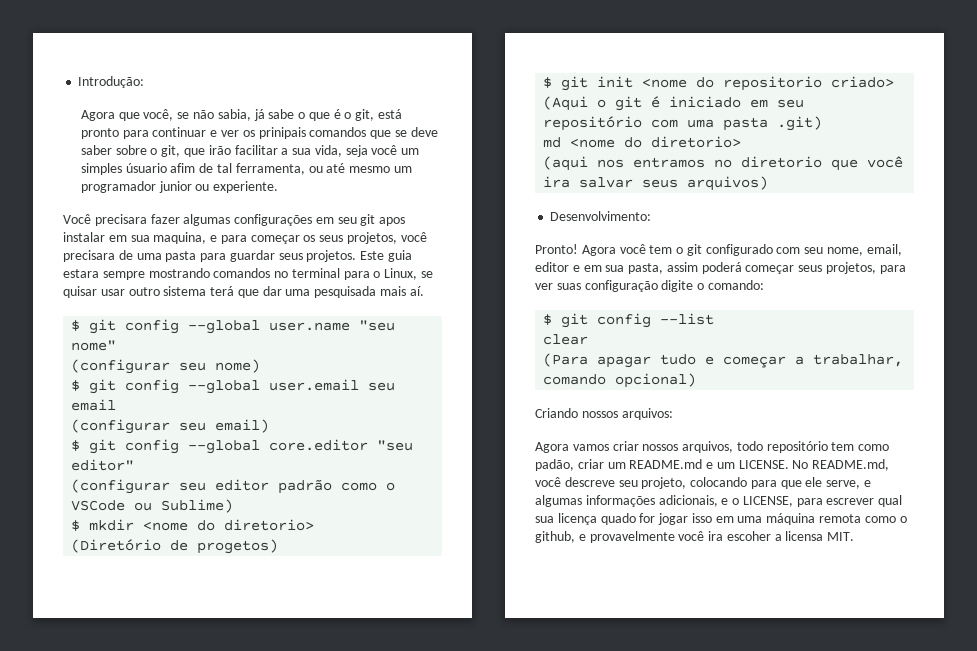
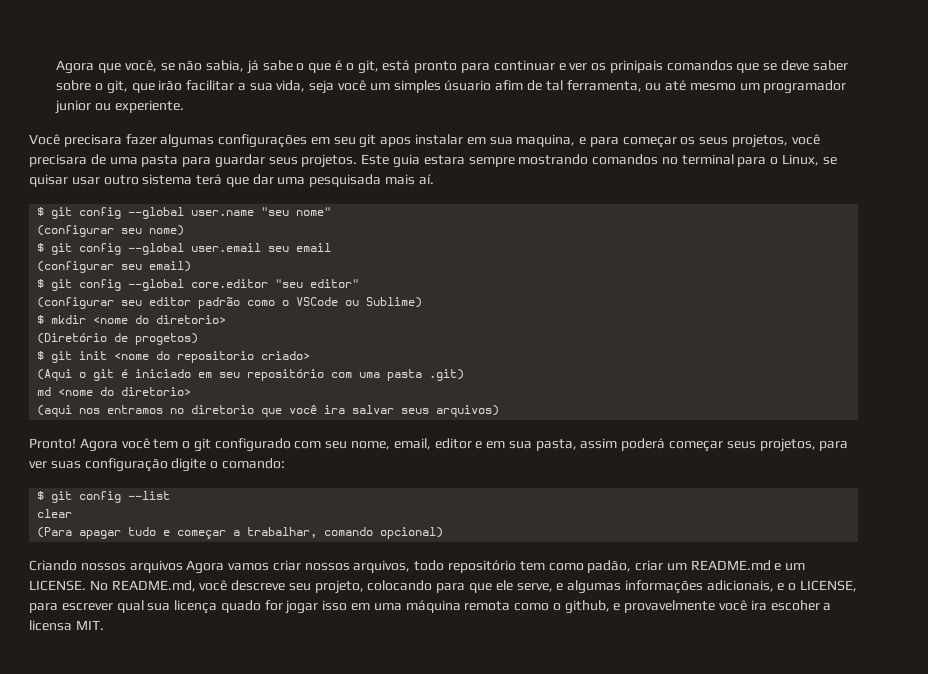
- Introdução:
- Desenvolvimento:
- Criando nossos arquivos:
- Agora vamos criar nossos arquivos, todo repositório tem como padão, criar um README.md e um LICENSE.
+ Criando nossos arquivos Agora vamos criar nossos arquivos, todo repositório tem como padão, criar um README.md e um LICENSE.

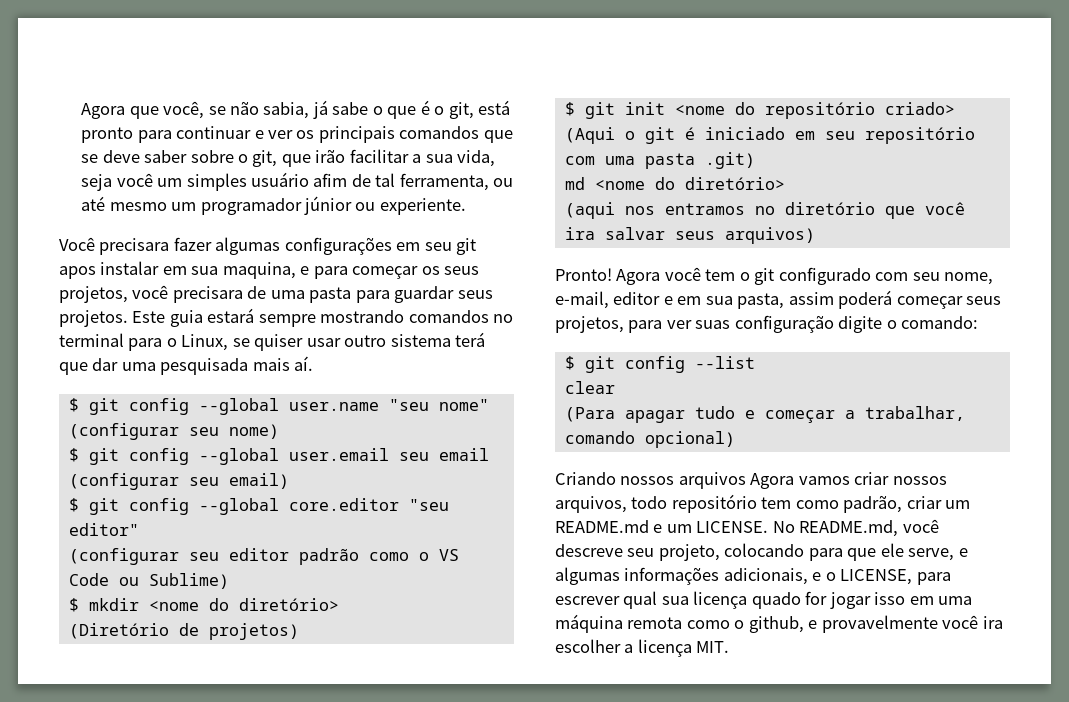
- Agora que você, se não sabia, já sabe o que é o git, está pronto para continuar e ver os prinipais comandos que se deve saber sobre o git, que irão facilitar a sua vida, seja você um simples úsuario afim de tal ferramenta, ou até mesmo um programador junior ou experiente.
+ Agora que você, se não sabia, já sabe o que é o git, está pronto para continuar e ver os principais comandos que se deve saber sobre o git, que irão facilitar a sua vida, seja você um simples usuário afim de tal ferramenta, ou até mesmo um programador júnior ou experiente.
- Este guia estara sempre mostrando comandos no terminal para o Linux, se quisar usar outro sistema terá que dar uma pesquisada mais aí.
+ Este guia estará sempre mostrando comandos no terminal para o Linux, se quiser usar outro sistema terá que dar uma pesquisada mais aí.
- (configurar seu editor padrão como o VSCode ou Sublime)
+ (configurar seu editor padrão como o VS Code ou Sublime)
- $ mkdir <nome do diretorio>
+ $ mkdir <nome do diretório>
- (Diretório de progetos)
+ (Diretório de projetos)
- $ git init <nome do repositorio criado>
+ $ git init <nome do repositório criado>
- md <nome do diretorio>
+ md <nome do diretório>
- (aqui nos entramos no diretorio que você ira salvar seus arquivos)
+ (aqui nos entramos no diretório que você ira salvar seus arquivos)
- Agora você tem o git configurado com seu nome, email, editor e em sua pasta, assim poderá começar seus projetos, para ver suas configuração digite o comando:
+ Agora você tem o git configurado com seu nome, e-mail, editor e em sua pasta, assim poderá começar seus projetos, para ver suas configuração digite o comando:
- Criando nossos arquivos Agora vamos criar nossos arquivos, todo repositório tem como padão, criar um README.md e um LICENSE.
+ Criando nossos arquivos Agora vamos criar nossos arquivos, todo repositório tem como padrão, criar um README.md e um LICENSE.
- No README.md, você descreve seu projeto, colocando para que ele serve, e algumas informações adicionais, e o LICENSE, para escrever qual sua licença quado for jogar isso em uma máquina remota como o github, e provavelmente você ira escoher a licensa MIT.
+ No README.md, você descreve seu projeto, colocando para que ele serve, e algumas informações adicionais, e o LICENSE, para escrever qual sua licença quado for jogar isso em uma máquina remota como o github, e provavelmente você ira escolher a licença MIT.

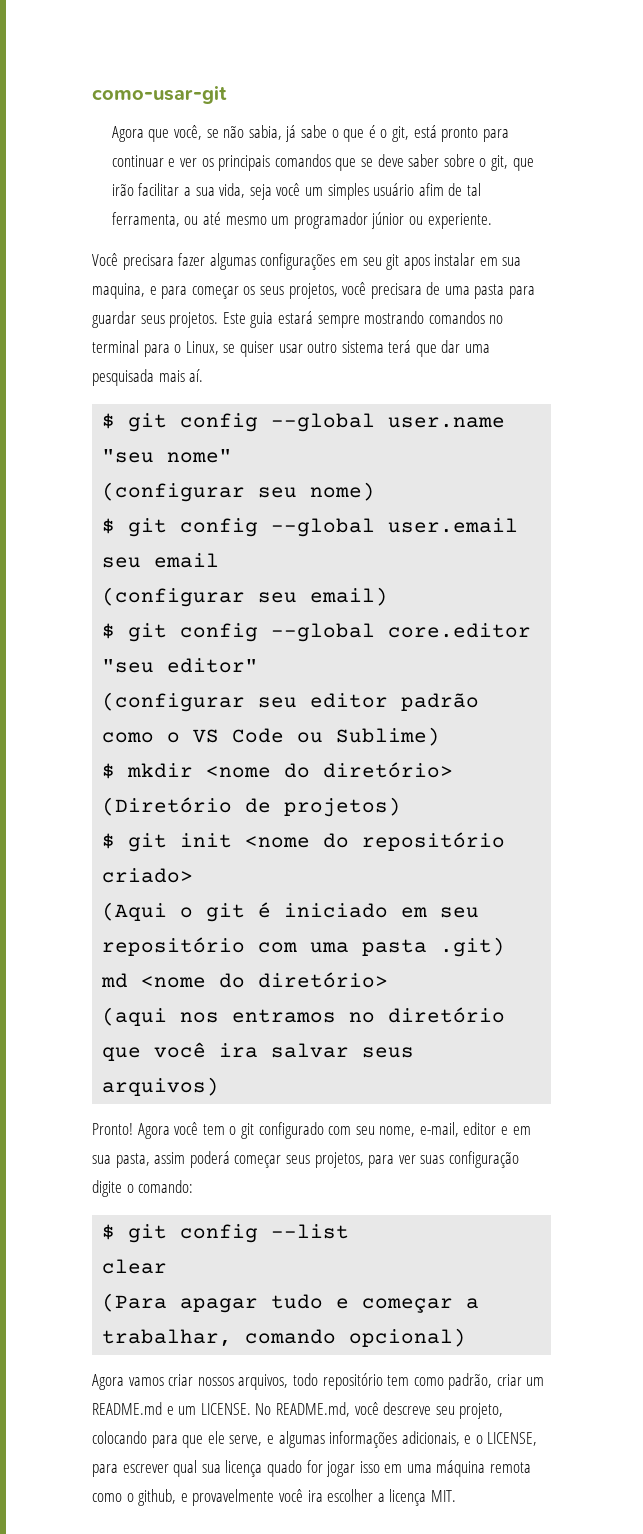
+ como-usar-git
- Criando nossos arquivos Agora vamos criar nossos arquivos, todo repositório tem como padrão, criar um README.md e um LICENSE.
+ Agora vamos criar nossos arquivos, todo repositório tem como padrão, criar um README.md e um LICENSE.

